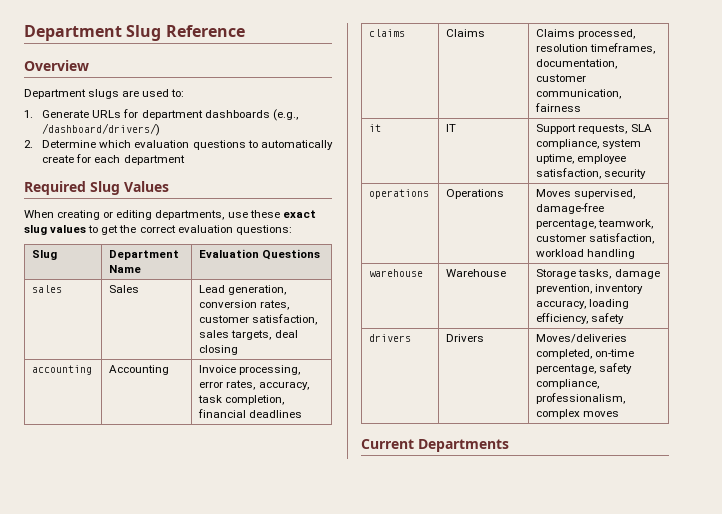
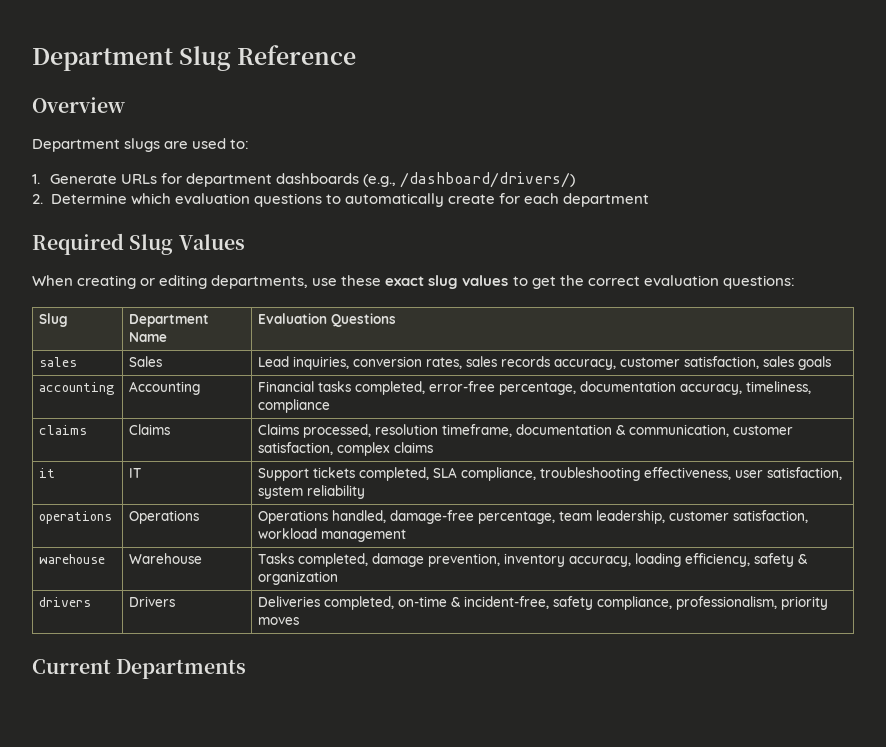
- sales | Sales | Lead generation, conversion rates, customer satisfaction, sales targets, deal closing
- accounting | Accounting | Invoice processing, error rates, accuracy, task completion, financial deadlines
+ sales | Sales | Lead inquiries, conversion rates, sales records accuracy, customer satisfaction, sales goals
+ accounting | Accounting | Financial tasks completed, error-free percentage, documentation accuracy, timeliness, compliance
- claims | Claims | Claims processed, resolution timeframes, documentation, customer communication, fairness
- it | IT | Support requests, SLA compliance, system uptime, employee satisfaction, security
- operations | Operations | Moves supervised, damage-free percentage, teamwork, customer satisfaction, workload handling
+ claims | Claims | Claims processed, resolution timeframe, documentation & communication, customer satisfaction, complex claims
+ it | IT | Support tickets completed, SLA compliance, troubleshooting effectiveness, user satisfaction, system reliability
+ operations | Operations | Operations handled, damage-free percentage, team leadership, customer satisfaction, workload management
- warehouse | Warehouse | Storage tasks, damage prevention, inventory accuracy, loading efficiency, safety
+ warehouse | Warehouse | Tasks completed, damage prevention, inventory accuracy, loading efficiency, safety & organization
- drivers | Drivers | Moves/deliveries completed, on-time percentage, safety compliance, professionalism, complex moves
+ drivers | Drivers | Deliveries completed, on-time & incident-free, safety compliance, professionalism, priority moves

